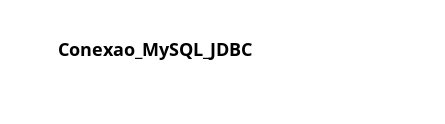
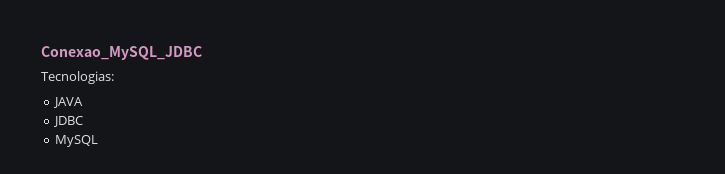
+ Tecnologias:
+ JAVA
+ JDBC
+ MySQL

